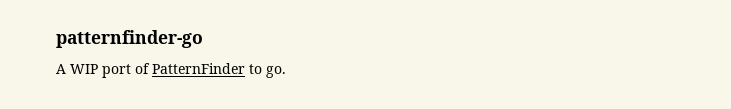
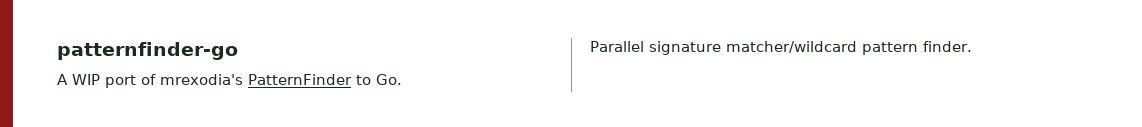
- A WIP port of PatternFinder to go.
+ A WIP port of mrexodia's PatternFinder to Go.
+ Parallel signature matcher/wildcard pattern finder.

